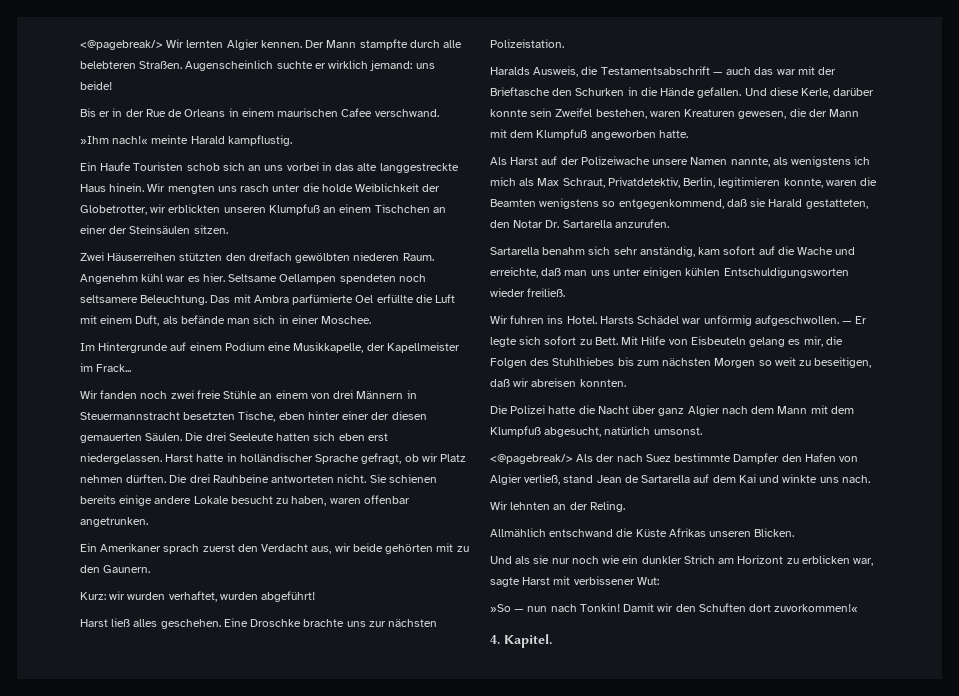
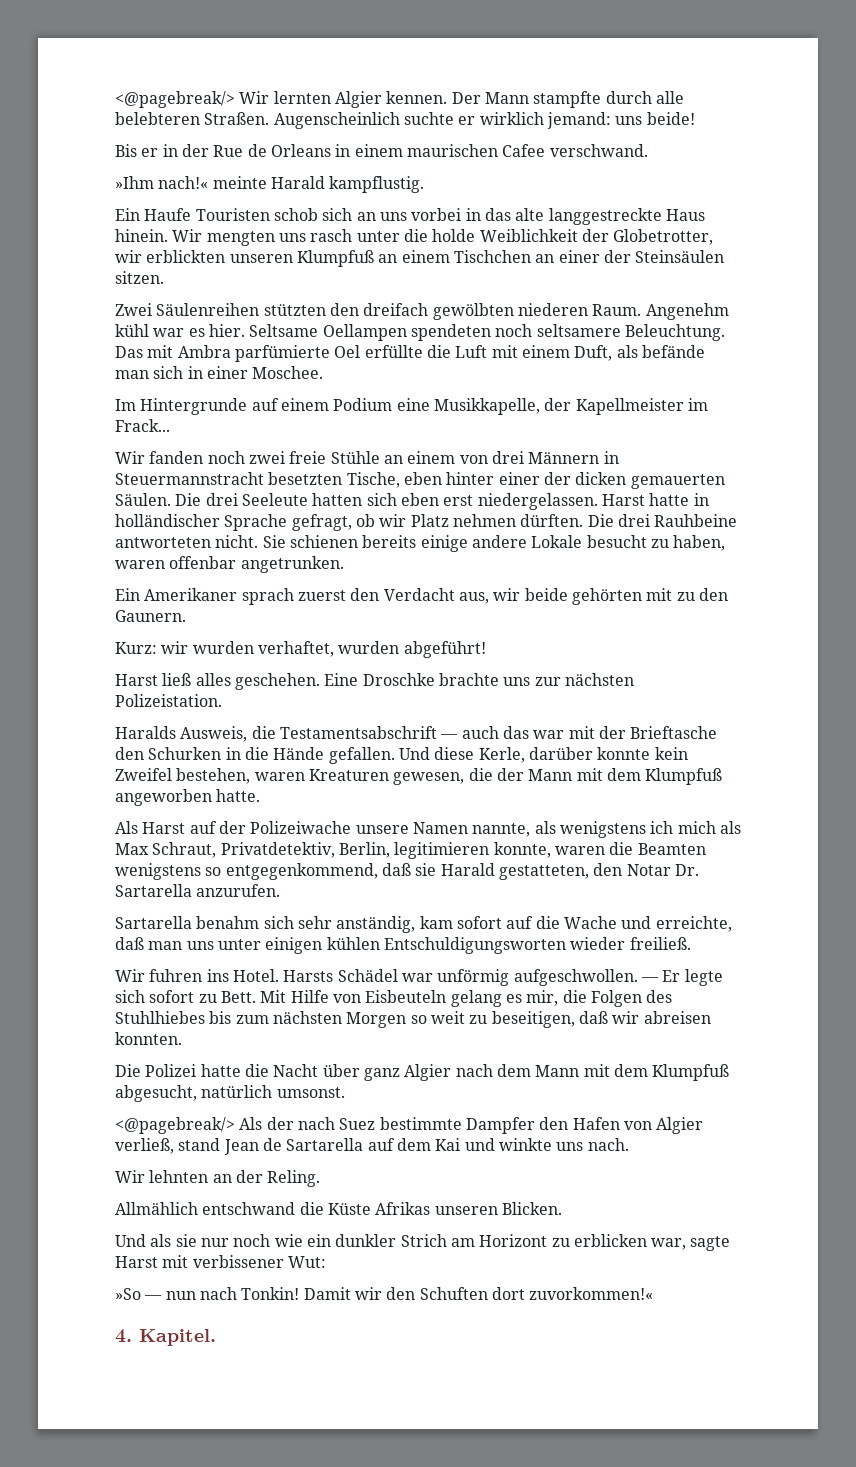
- Zwei Häuserreihen stützten den dreifach gewölbten niederen Raum.
+ Zwei Säulenreihen stützten den dreifach gewölbten niederen Raum.
- Wir fanden noch zwei freie Stühle an einem von drei Männern in Steuermannstracht besetzten Tische, eben hinter einer der diesen gemauerten Säulen.
+ Wir fanden noch zwei freie Stühle an einem von drei Männern in Steuermannstracht besetzten Tische, eben hinter einer der dicken gemauerten Säulen.
- Und diese Kerle, darüber konnte sein Zweifel bestehen, waren Kreaturen gewesen, die der Mann mit dem Klumpfuß angeworben hatte.
+ Und diese Kerle, darüber konnte kein Zweifel bestehen, waren Kreaturen gewesen, die der Mann mit dem Klumpfuß angeworben hatte.

